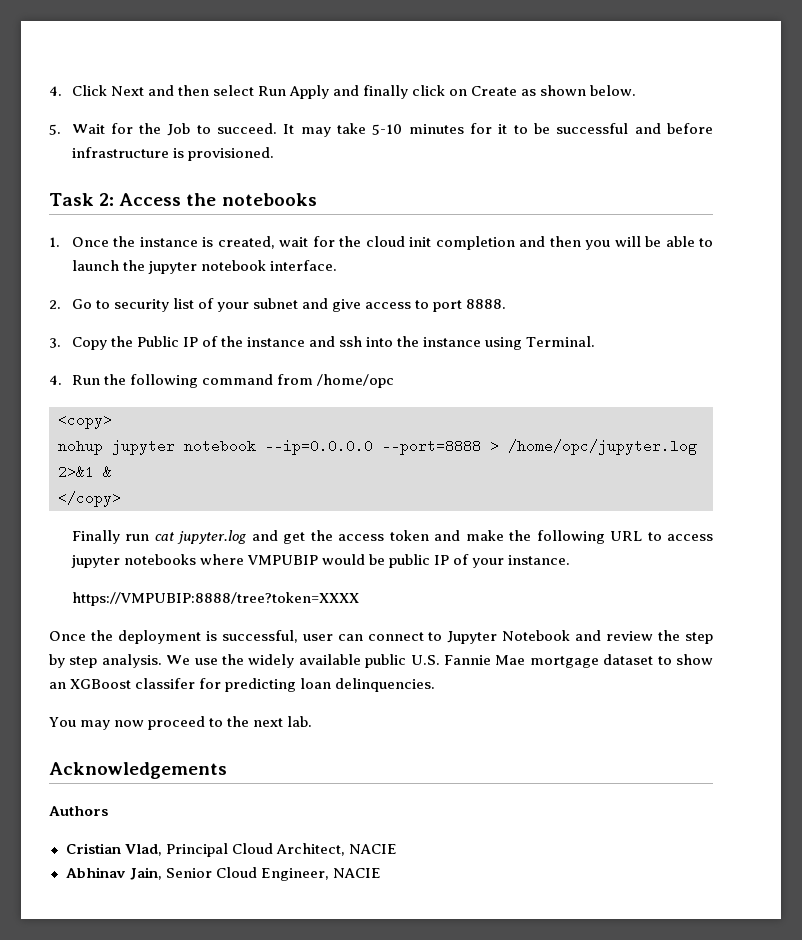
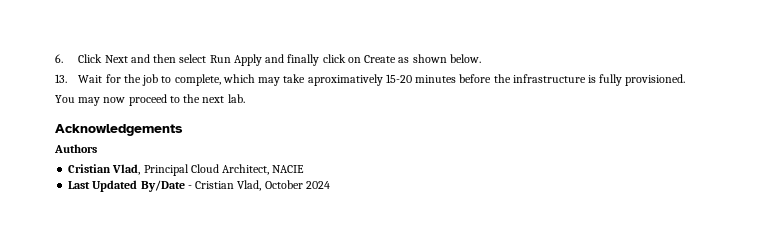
- 4. Click Next and then select Run Apply and finally click on Create as shown below.
+ 6. Click Next and then select Run Apply and finally click on Create as shown below.
- 5. Wait for the Job to succeed. It may take 5-10 minutes for it to be successful and before infrastructure is provisioned.
+ 13. Wait for the job to complete, which may take aproximatively 15-20 minutes before the infrastructure is fully provisioned.
- Task 2: Access the notebooks
- 1. Once the instance is created, wait for the cloud init completion and then you will be able to launch the jupyter notebook interface.
- 2. Go to security list of your subnet and give access to port 8888.
- 3. Copy the Public IP of the instance and ssh into the instance using Terminal.
- 4. Run the following command from /home/opc
- <copy>
- nohup jupyter notebook --ip=0.0.0.0 --port=8888 > /home/opc/jupyter.log 2>&1 &
- </copy>
- Finally run cat jupyter.log and get the access token and make the following URL to access jupyter notebooks where VMPUBIP would be public IP of your instance.
- https://VMPUBIP:8888/tree?token=XXXX
- Once the deployment is successful, user can connect to Jupyter Notebook and review the step by step analysis. We use the widely available public U.S. Fannie Mae mortgage dataset to show an XGBoost classifer for predicting loan delinquencies.
- Abhinav Jain, Senior Cloud Engineer, NACIE
+ Last Updated By/Date - Cristian Vlad, October 2024

